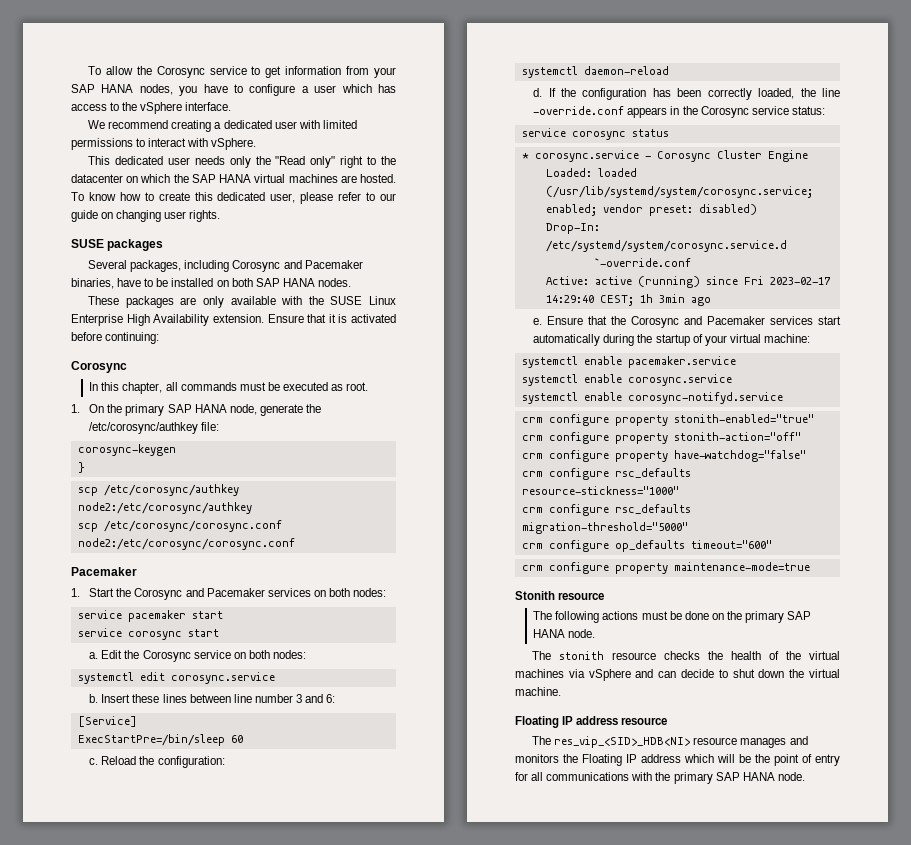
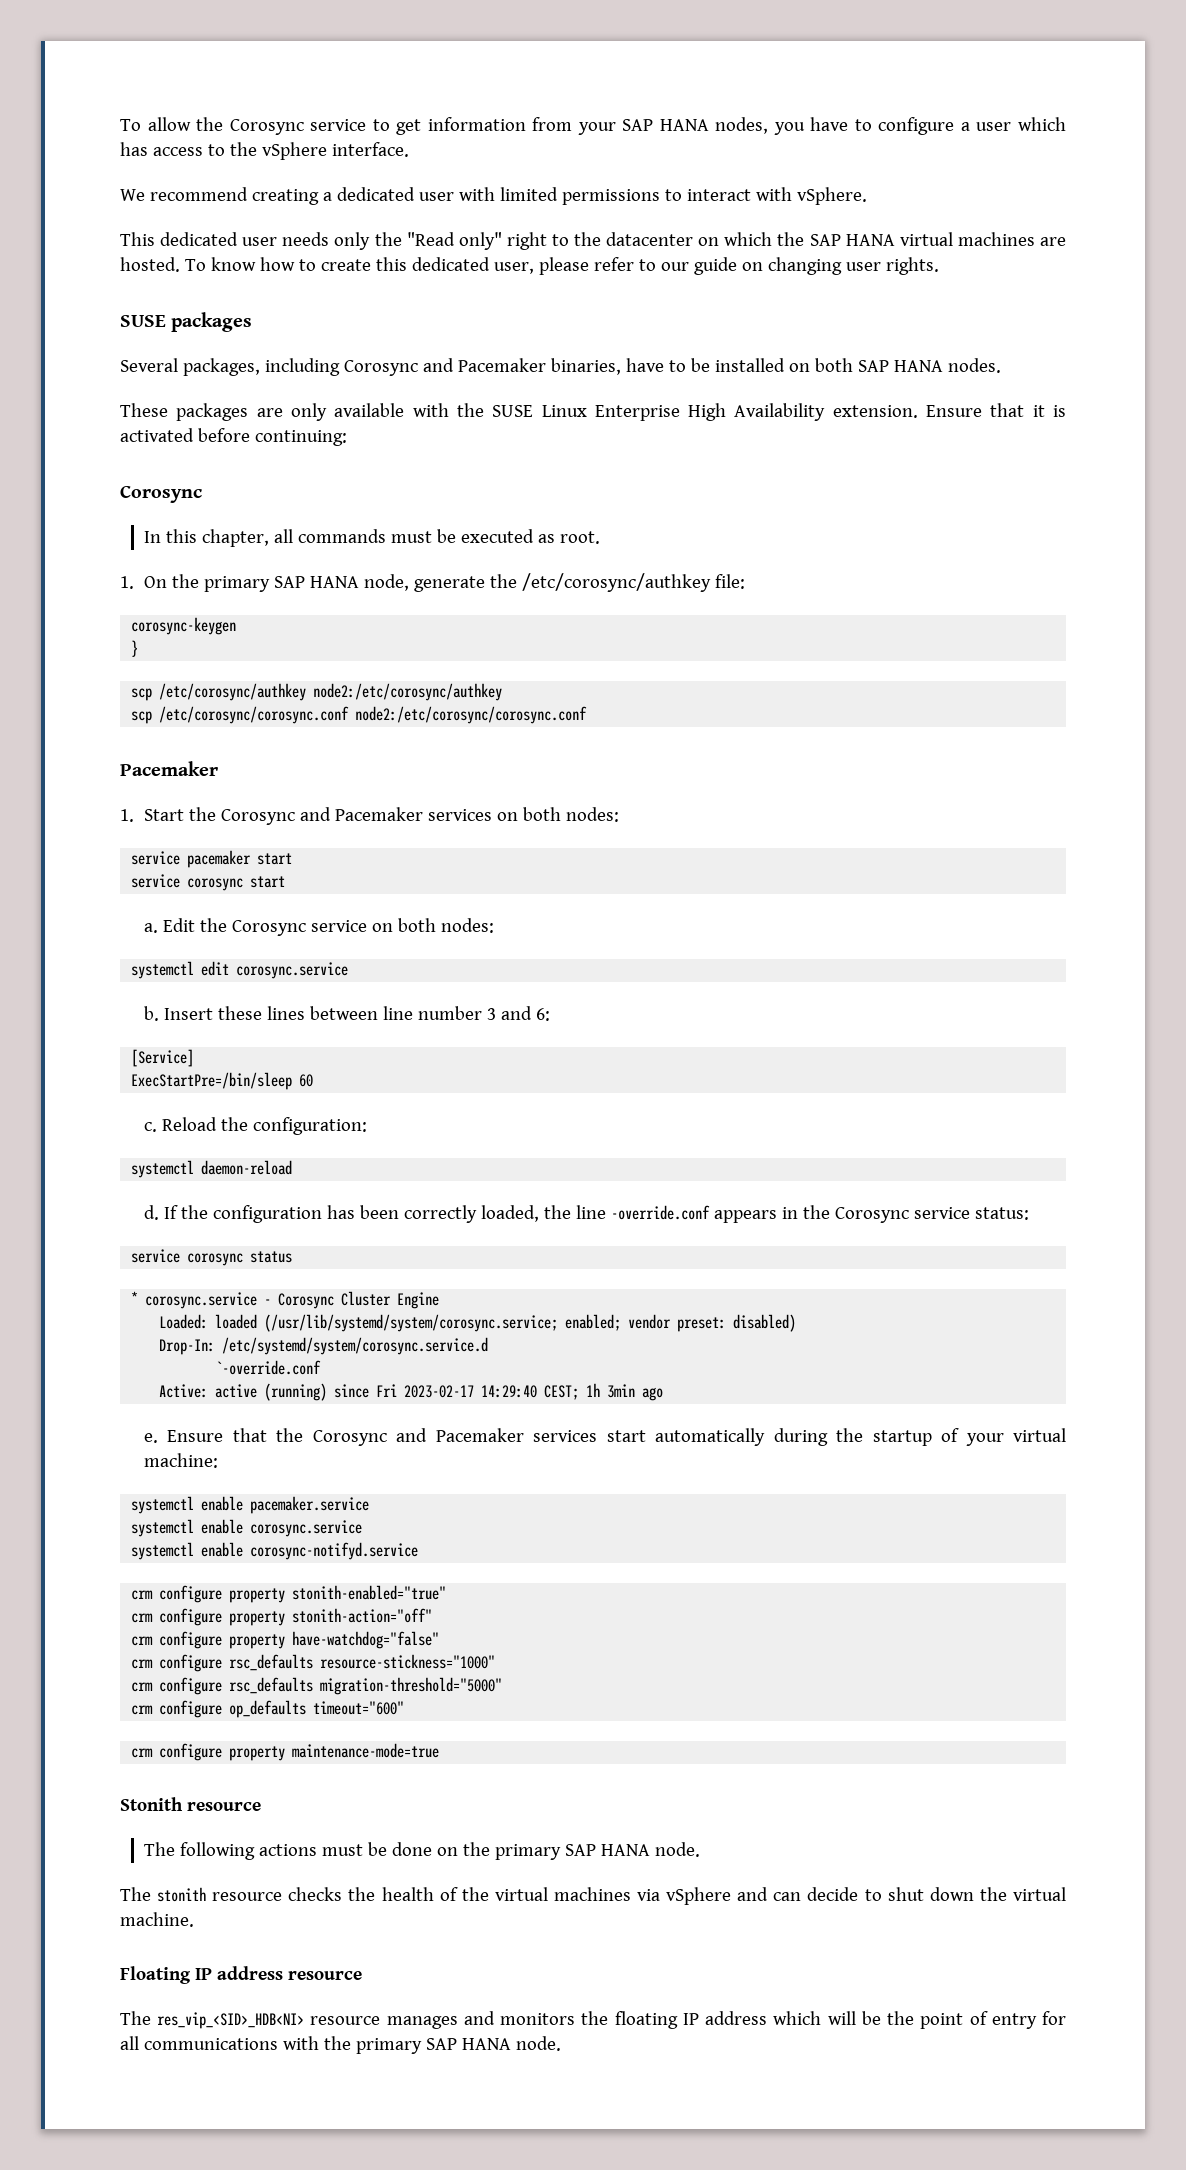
- The res_vip_<SID>_HDB<NI> resource manages and monitors the Floating IP address which will be the point of entry for all communications with the primary SAP HANA node.
+ The res_vip_<SID>_HDB<NI> resource manages and monitors the floating IP address which will be the point of entry for all communications with the primary SAP HANA node.

